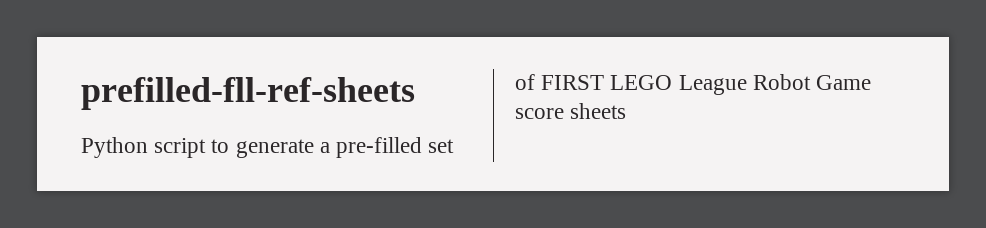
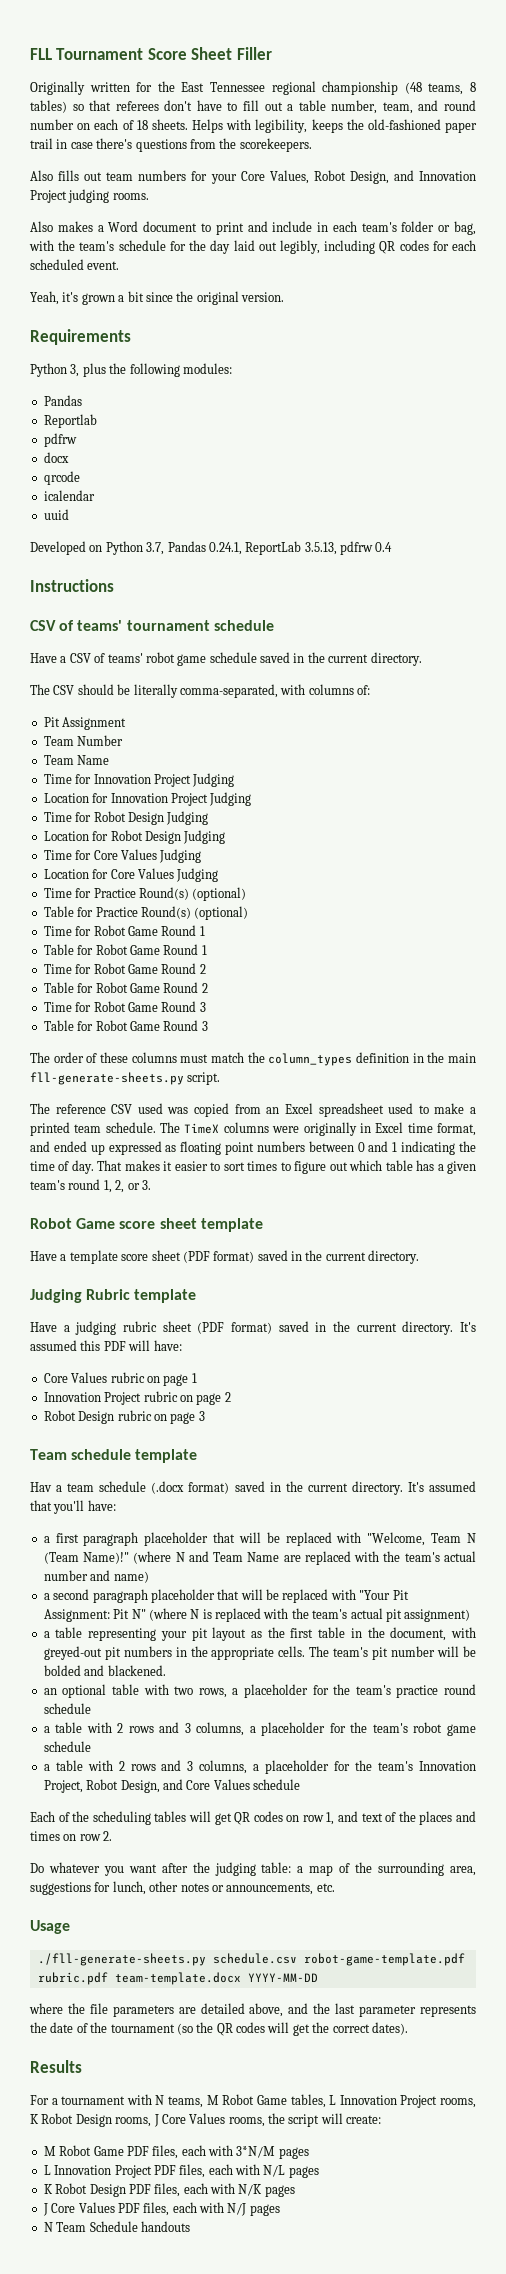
- prefilled-fll-ref-sheets
- Python script to generate a pre-filled set of FIRST LEGO League Robot Game score sheets
+ FLL Tournament Score Sheet Filler
+ Originally written for the East Tennessee regional championship (48 teams, 8 tables) so that referees don't have to fill out a table number, team, and round number on each of 18 sheets. Helps with legibility, keeps the old-fashioned paper trail in case there's questions from the scorekeepers.
+ Also fills out team numbers for your Core Values, Robot Design, and Innovation Project judging rooms.
+ Also makes a Word document to print and include in each team's folder or bag, with the team's schedule for the day laid out legibly, including QR codes for each scheduled event.
+ Yeah, it's grown a bit since the original version.
+ Requirements
+ Python 3, plus the following modules:
+ Pandas
+ Reportlab
+ pdfrw
+ docx
+ qrcode
+ icalendar
+ uuid
+ Developed on Python 3.7, Pandas 0.24.1, ReportLab 3.5.13, pdfrw 0.4
+ Instructions
+ CSV of teams' tournament schedule
+ Have a CSV of teams' robot game schedule saved in the current directory.
+ The CSV should be literally comma-separated, with columns of:
+ Pit Assignment
+ Team Number
+ Team Name
+ Time for Innovation Project Judging
+ Location for Innovation Project Judging
+ Time for Robot Design Judging
+ Location for Robot Design Judging
+ Time for Core Values Judging
+ Location for Core Values Judging
+ Time for Practice Round(s) (optional)
+ Table for Practice Round(s) (optional)
+ Time for Robot Game Round 1
+ Table for Robot Game Round 1
+ Time for Robot Game Round 2
+ Table for Robot Game Round 2
+ Time for Robot Game Round 3
+ Table for Robot Game Round 3
+ The order of these columns must match the column_types definition in the main fll-generate-sheets.py script.
+ The reference CSV used was copied from an Excel spreadsheet used to make a printed team schedule. The TimeX columns were originally in Excel time format, and ended up expressed as floating point numbers between 0 and 1 indicating the time of day. That makes it easier to sort times to figure out which table has a given team's round 1, 2, or 3.
+ Robot Game score sheet template
+ Have a template score sheet (PDF format) saved in the current directory.
+ Judging Rubric template
+ Have a judging rubric sheet (PDF format) saved in the current directory. It's assumed this PDF will have:
+ Core Values rubric on page 1
+ Innovation Project rubric on page 2
+ Robot Design rubric on page 3
+ Team schedule template
+ Hav a team schedule (.docx format) saved in the current directory. It's assumed that you'll have:
+ a first paragraph placeholder that will be replaced with "Welcome, Team N (Team Name)!" (where N and Team Name are replaced with the team's actual number and name)
+ a second paragraph placeholder that will be replaced with "Your Pit Assignment: Pit N" (where N is replaced with the team's actual pit assignment)
+ a table representing your pit layout as the first table in the document, with greyed-out pit numbers in the appropriate cells. The team's pit number will be bolded and blackened.
+ an optional table with two rows, a placeholder for the team's practice round schedule
+ a table with 2 rows and 3 columns, a placeholder for the team's robot game schedule
+ a table with 2 rows and 3 columns, a placeholder for the team's Innovation Project, Robot Design, and Core Values schedule
+ Each of the scheduling tables will get QR codes on row 1, and text of the places and times on row 2.
+ Do whatever you want after the judging table: a map of the surrounding area, suggestions for lunch, other notes or announcements, etc.
+ Usage
+ ./fll-generate-sheets.py schedule.csv robot-game-template.pdf rubric.pdf team-template.docx YYYY-MM-DD
+ where the file parameters are detailed above, and the last parameter represents the date of the tournament (so the QR codes will get the correct dates).
+ Results
+ For a tournament with N teams, M Robot Game tables, L Innovation Project rooms, K Robot Design rooms, J Core Values rooms, the script will create:
+ M Robot Game PDF files, each with 3*N/M pages
+ L Innovation Project PDF files, each with N/L pages
+ K Robot Design PDF files, each with N/K pages
+ J Core Values PDF files, each with N/J pages
+ N Team Schedule handouts

